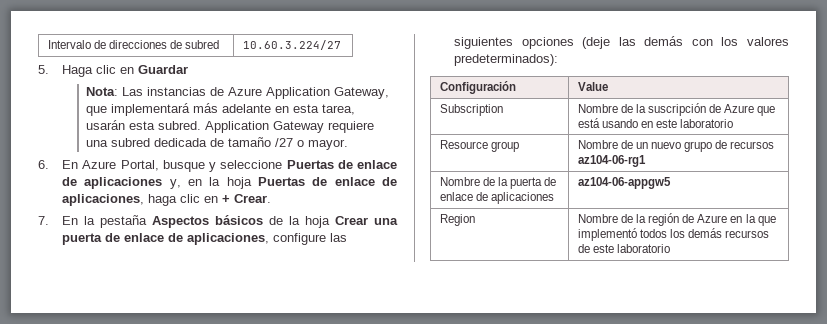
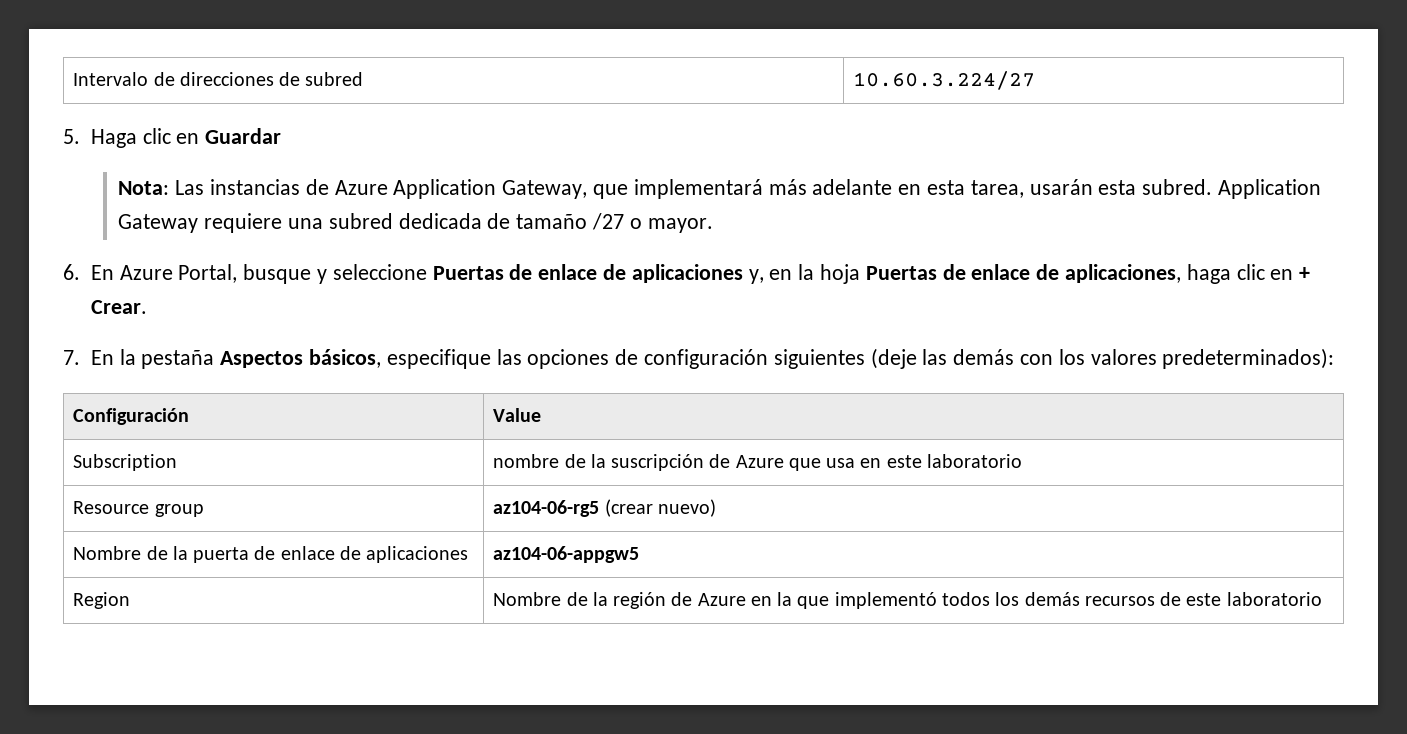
- 7. En la pestaña Aspectos básicos de la hoja Crear una puerta de enlace de aplicaciones, configure las siguientes opciones (deje las demás con los valores predeterminados):
+ 7. En la pestaña Aspectos básicos, especifique las opciones de configuración siguientes (deje las demás con los valores predeterminados):
- Subscription | Nombre de la suscripción de Azure que está usando en este laboratorio
+ Subscription | nombre de la suscripción de Azure que usa en este laboratorio
- Resource group | Nombre de un nuevo grupo de recursos az104-06-rg1
+ Resource group | az104-06-rg5 (crear nuevo)

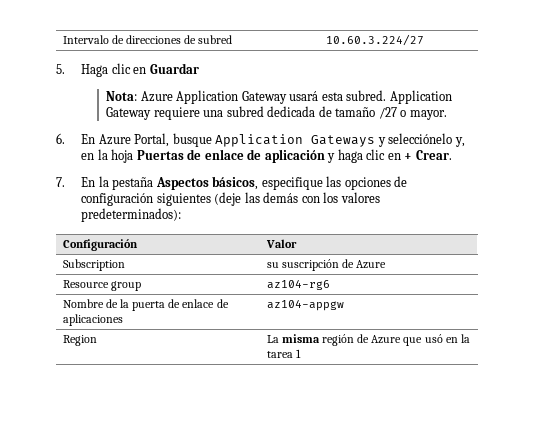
- Nota: Las instancias de Azure Application Gateway, que implementará más adelante en esta tarea, usarán esta subred.
+ Nota: Azure Application Gateway usará esta subred.
- 6. En Azure Portal, busque y seleccione Puertas de enlace de aplicaciones y, en la hoja Puertas de enlace de aplicaciones, haga clic en + Crear.
+ 6. En Azure Portal, busque Application Gateways y selecciónelo y, en la hoja Puertas de enlace de aplicación y haga clic en + Crear.
- Configuración | Value
+ Configuración | Valor
- Subscription | nombre de la suscripción de Azure que usa en este laboratorio
+ Subscription | su suscripción de Azure
- Resource group | az104-06-rg5 (crear nuevo)
+ Resource group | az104-rg6
- Nombre de la puerta de enlace de aplicaciones | az104-06-appgw5
+ Nombre de la puerta de enlace de aplicaciones | az104-appgw
- Region | Nombre de la región de Azure en la que implementó todos los demás recursos de este laboratorio
+ Region | La misma región de Azure que usó en la tarea 1

